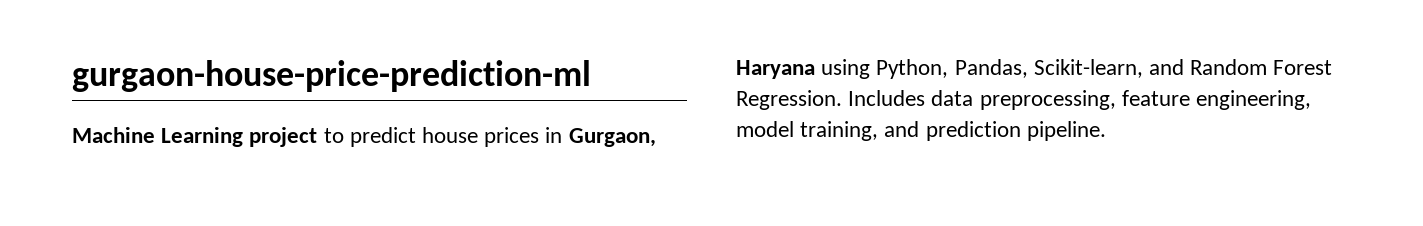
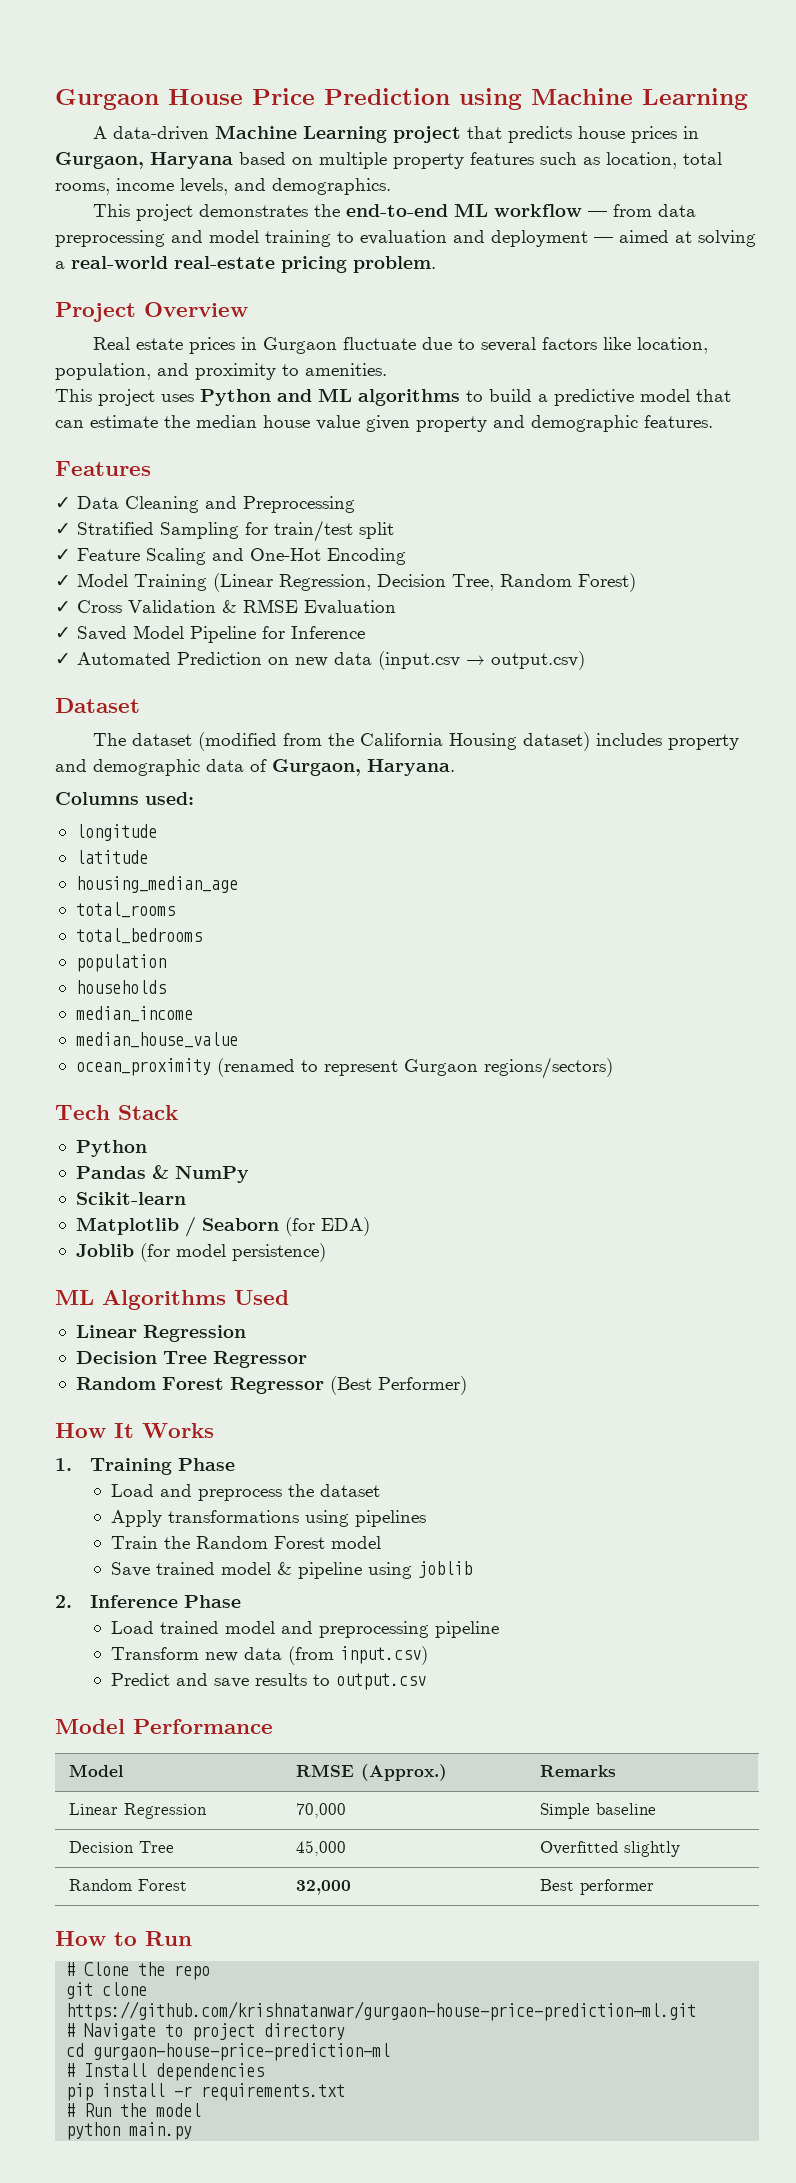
- gurgaon-house-price-prediction-ml
- Machine Learning project to predict house prices in Gurgaon, Haryana using Python, Pandas, Scikit-learn, and Random Forest Regression. Includes data preprocessing, feature engineering, model training, and prediction pipeline.
+ Gurgaon House Price Prediction using Machine Learning
+ A data-driven Machine Learning project that predicts house prices in Gurgaon, Haryana based on multiple property features such as location, total rooms, income levels, and demographics.
+ This project demonstrates the end-to-end ML workflow — from data preprocessing and model training to evaluation and deployment — aimed at solving a real-world real-estate pricing problem.
+ Project Overview
+ Real estate prices in Gurgaon fluctuate due to several factors like location, population, and proximity to amenities.
+ This project uses Python and ML algorithms to build a predictive model that can estimate the median house value given property and demographic features.
+ Features
+ ✓ Data Cleaning and Preprocessing
+ ✓ Stratified Sampling for train/test split
+ ✓ Feature Scaling and One-Hot Encoding
+ ✓ Model Training (Linear Regression, Decision Tree, Random Forest)
+ ✓ Cross Validation & RMSE Evaluation
+ ✓ Saved Model Pipeline for Inference
+ ✓ Automated Prediction on new data (input.csv → output.csv)
+ Dataset
+ The dataset (modified from the California Housing dataset) includes property and demographic data of Gurgaon, Haryana.
+ Columns used:
+ longitude
+ latitude
+ housing_median_age
+ total_rooms
+ total_bedrooms
+ population
+ households
+ median_income
+ median_house_value
+ ocean_proximity (renamed to represent Gurgaon regions/sectors)
+ Tech Stack
+ Python
+ Pandas & NumPy
+ Scikit-learn
+ Matplotlib / Seaborn (for EDA)
+ Joblib (for model persistence)
+ ML Algorithms Used
+ Linear Regression
+ Decision Tree Regressor
+ Random Forest Regressor (Best Performer)
+ How It Works
+ 1. Training Phase
+ Load and preprocess the dataset
+ Apply transformations using pipelines
+ Train the Random Forest model
+ Save trained model & pipeline using joblib
+ 2. Inference Phase
+ Load trained model and preprocessing pipeline
+ Transform new data (from input.csv)
+ Predict and save results to output.csv
+ Model Performance
+ Model | RMSE (Approx.) | Remarks
+ Linear Regression | 70,000 | Simple baseline
+ Decision Tree | 45,000 | Overfitted slightly
+ Random Forest | 32,000 | Best performer
+ How to Run
+ # Clone the repo
+ git clone https://github.com/krishnatanwar/gurgaon-house-price-prediction-ml.git
+ # Navigate to project directory
+ cd gurgaon-house-price-prediction-ml
+ # Install dependencies
+ pip install -r requirements.txt
+ # Run the model
+ python main.py

